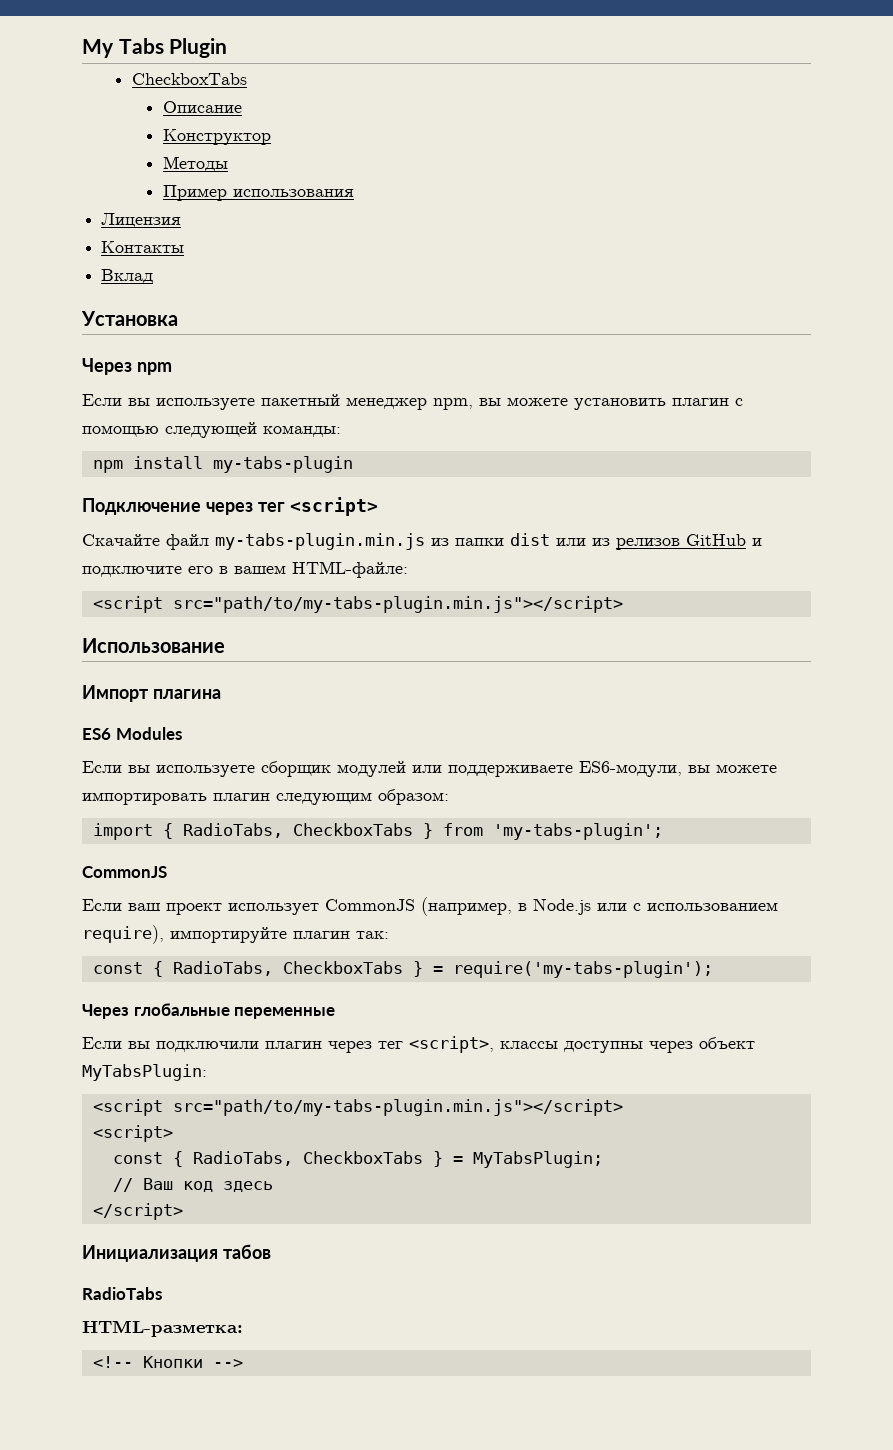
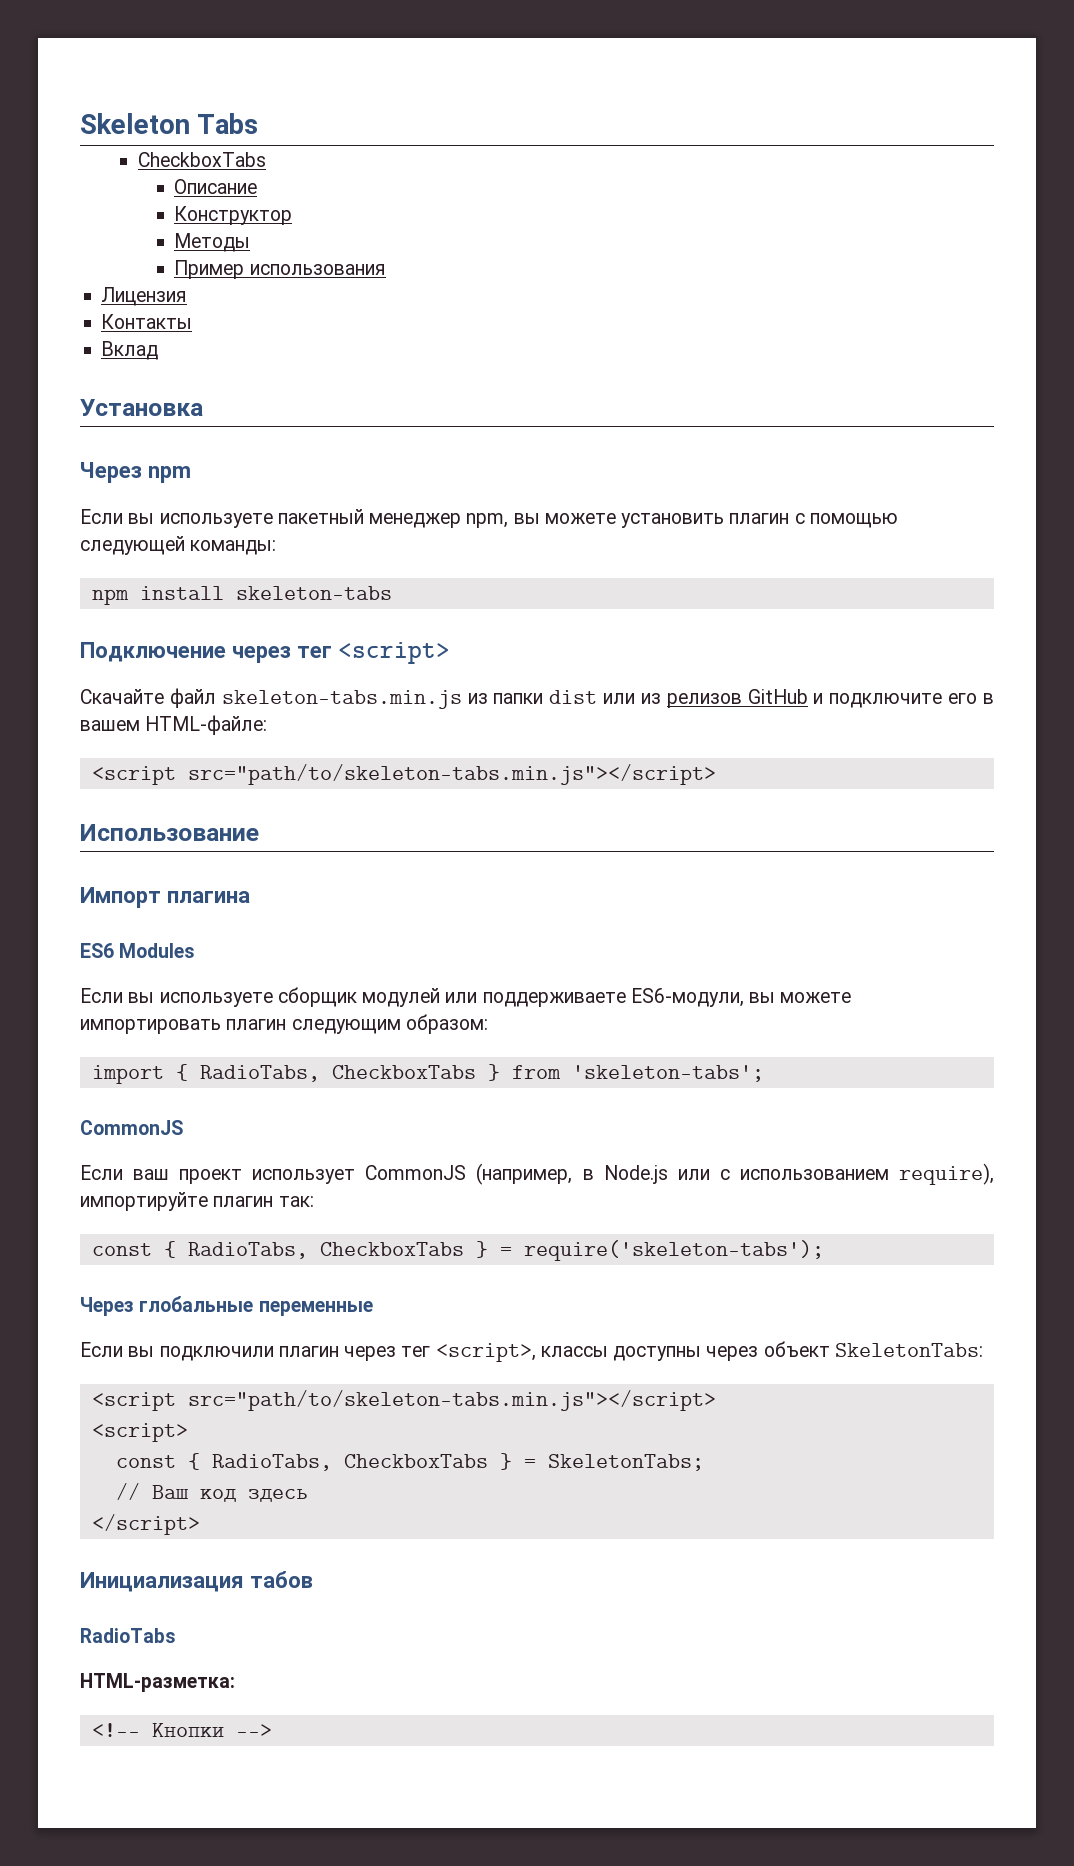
- My Tabs Plugin
+ Skeleton Tabs
- npm install my-tabs-plugin
+ npm install skeleton-tabs
- Скачайте файл my-tabs-plugin.min.js из папки dist или из релизов GitHub и подключите его в вашем HTML-файле:
- <script src="path/to/my-tabs-plugin.min.js"></script>
+ Скачайте файл skeleton-tabs.min.js из папки dist или из релизов GitHub и подключите его в вашем HTML-файле:
+ <script src="path/to/skeleton-tabs.min.js"></script>
- import { RadioTabs, CheckboxTabs } from 'my-tabs-plugin';
+ import { RadioTabs, CheckboxTabs } from 'skeleton-tabs';
- const { RadioTabs, CheckboxTabs } = require('my-tabs-plugin');
+ const { RadioTabs, CheckboxTabs } = require('skeleton-tabs');
- Если вы подключили плагин через тег <script>, классы доступны через объект MyTabsPlugin:
- <script src="path/to/my-tabs-plugin.min.js"></script>
+ Если вы подключили плагин через тег <script>, классы доступны через объект SkeletonTabs:
+ <script src="path/to/skeleton-tabs.min.js"></script>
- const { RadioTabs, CheckboxTabs } = MyTabsPlugin;
+ const { RadioTabs, CheckboxTabs } = SkeletonTabs;

